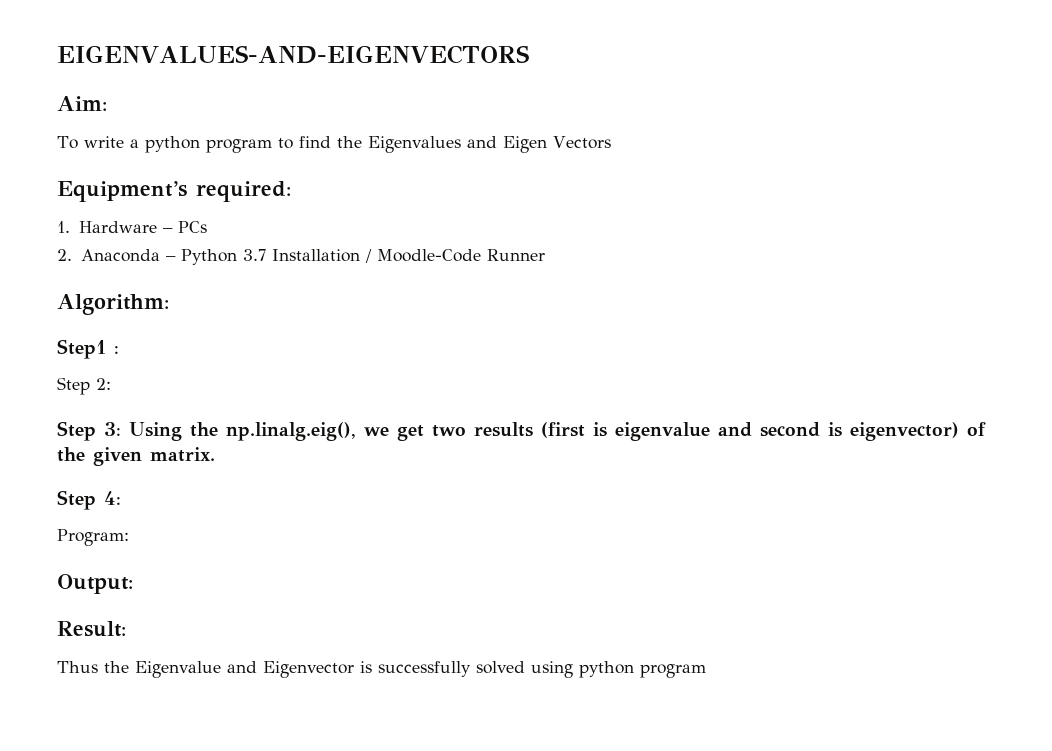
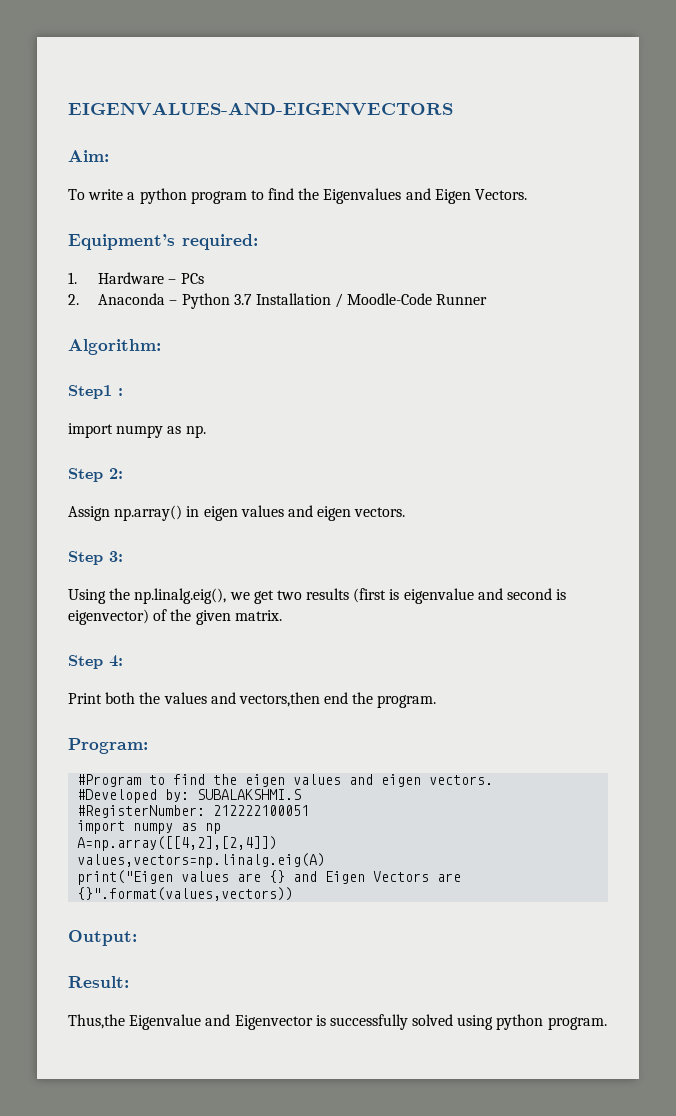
- To write a python program to find the Eigenvalues and Eigen Vectors
+ To write a python program to find the Eigenvalues and Eigen Vectors.
+ import numpy as np.
  Step 2:
+ Assign np.array() in eigen values and eigen vectors.
- Step 3: Using the np.linalg.eig(), we get two results (first is eigenvalue and second is eigenvector) of the given matrix.
+ Step 3:
+ Using the np.linalg.eig(), we get two results (first is eigenvalue and second is eigenvector) of the given matrix.
+ Print both the values and vectors,then end the program.
  Program:
+ #Program to find the eigen values and eigen vectors.
+ #Developed by: SUBALAKSHMI.S
+ #RegisterNumber: 212222100051
+ import numpy as np
+ A=np.array([[4,2],[2,4]])
+ values,vectors=np.linalg.eig(A)
+ print("Eigen values are {} and Eigen Vectors are {}".format(values,vectors))
- Thus the Eigenvalue and Eigenvector is successfully solved using python program
+ Thus,the Eigenvalue and Eigenvector is successfully solved using python program.

